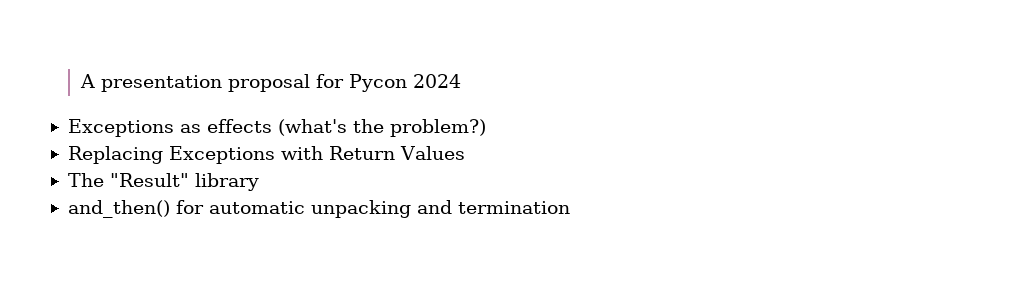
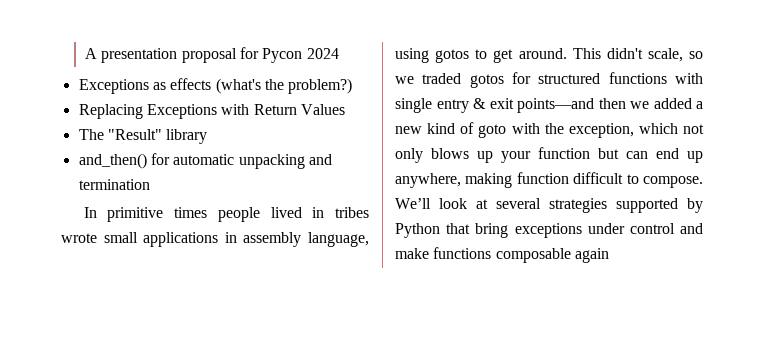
+ In primitive times people lived in tribes wrote small applications in assembly language, using gotos to get around. This didn't scale, so we traded gotos for structured functions with single entry & exit points—and then we added a new kind of goto with the exception, which not only blows up your function but can end up anywhere, making function difficult to compose. We’ll look at several strategies supported by Python that bring exceptions under control and make functions composable again

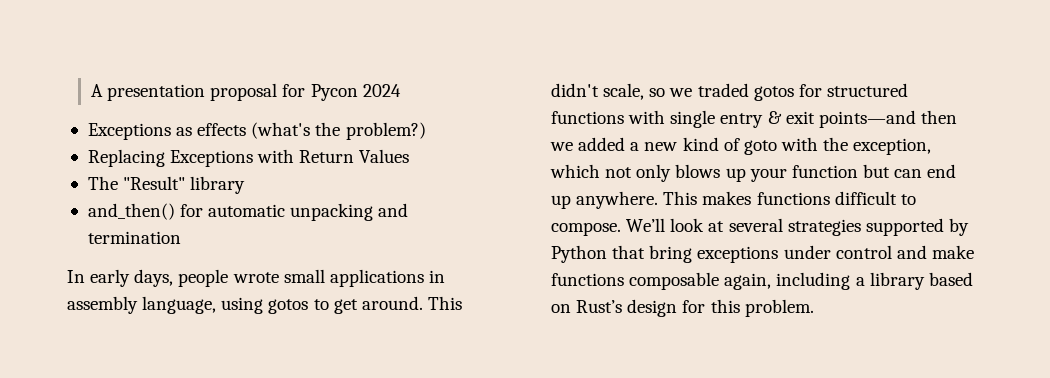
- In primitive times people lived in tribes wrote small applications in assembly language, using gotos to get around.
+ In early days, people wrote small applications in assembly language, using gotos to get around.
- This didn't scale, so we traded gotos for structured functions with single entry & exit points—and then we added a new kind of goto with the exception, which not only blows up your function but can end up anywhere, making function difficult to compose.
+ This didn't scale, so we traded gotos for structured functions with single entry & exit points—and then we added a new kind of goto with the exception, which not only blows up your function but can end up anywhere. This makes functions difficult to compose.
- We’ll look at several strategies supported by Python that bring exceptions under control and make functions composable again
+ We’ll look at several strategies supported by Python that bring exceptions under control and make functions composable again, including a library based on Rust’s design for this problem.

